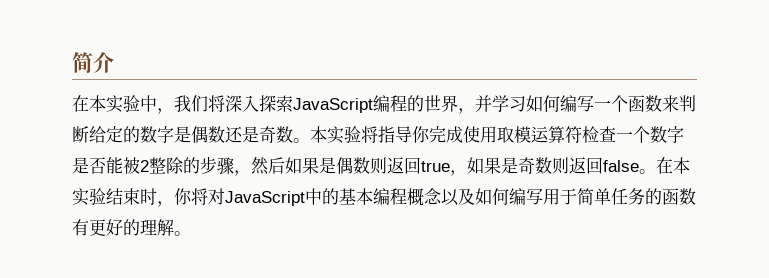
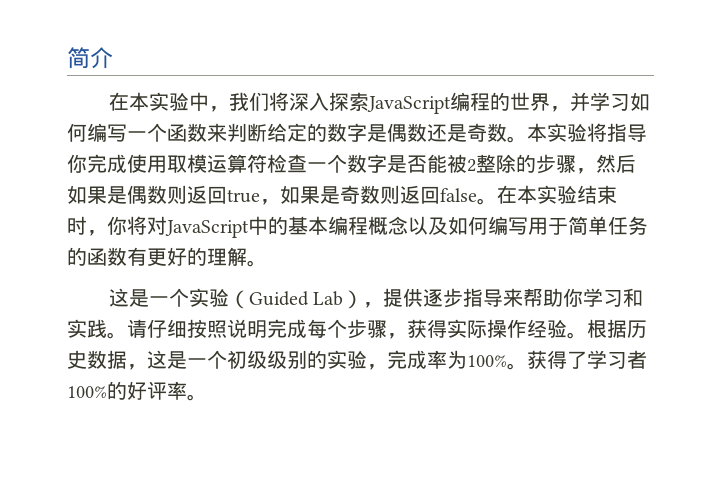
+ 这是一个实验（Guided Lab），提供逐步指导来帮助你学习和实践。请仔细按照说明完成每个步骤，获得实际操作经验。根据历史数据，这是一个初级级别的实验，完成率为100%。获得了学习者100%的好评率。

